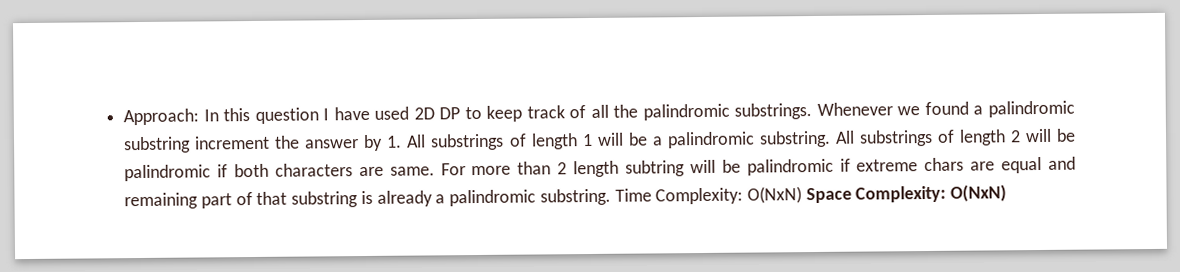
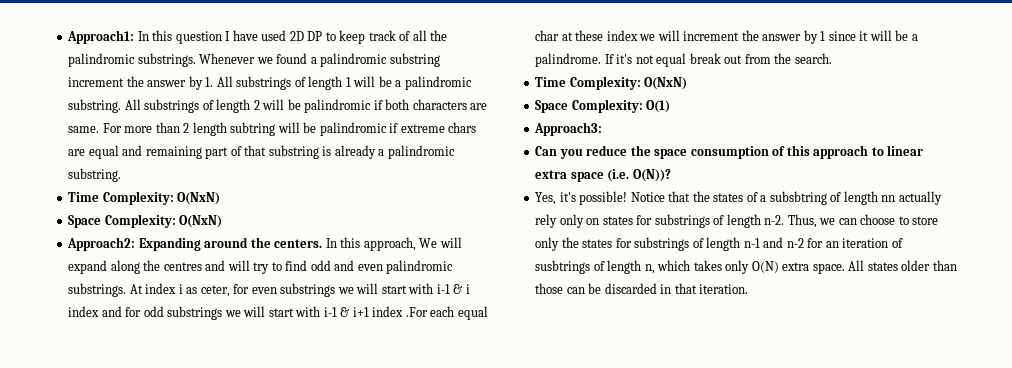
- Approach: In this question I have used 2D DP to keep track of all the palindromic substrings.
+ Approach1: In this question I have used 2D DP to keep track of all the palindromic substrings.
- For more than 2 length subtring will be palindromic if extreme chars are equal and remaining part of that substring is already a palindromic substring. Time Complexity: O(NxN) Space Complexity: O(NxN)
+ For more than 2 length subtring will be palindromic if extreme chars are equal and remaining part of that substring is already a palindromic substring.
+ Time Complexity: O(NxN)
+ Space Complexity: O(NxN)
+ Approach2: Expanding around the centers. In this approach, We will expand along the centres and will try to find odd and even palindromic substrings. At index i as ceter, for even substrings we will start with i-1 & i index and for odd substrings we will start with i-1 & i+1 index .For each equal char at these index we will increment the answer by 1 since it will be a palindrome. If it's not equal break out from the search.
+ Time Complexity: O(NxN)
+ Space Complexity: O(1)
+ Approach3:
+ Can you reduce the space consumption of this approach to linear extra space (i.e. O(N))?
+ Yes, it's possible! Notice that the states of a subsbtring of length nn actually rely only on states for substrings of length n-2. Thus, we can choose to store only the states for substrings of length n-1 and n-2 for an iteration of susbtrings of length n, which takes only O(N) extra space. All states older than those can be discarded in that iteration.

